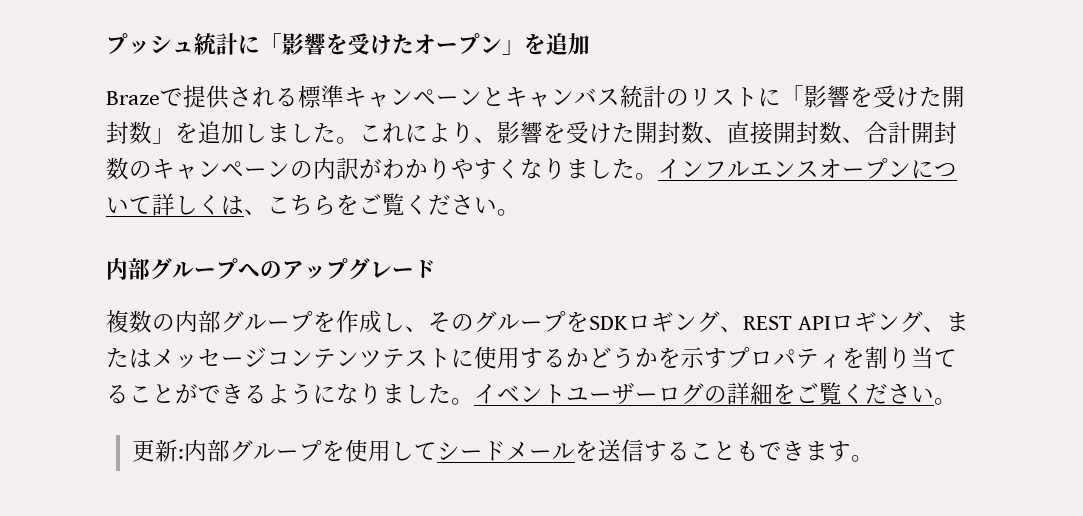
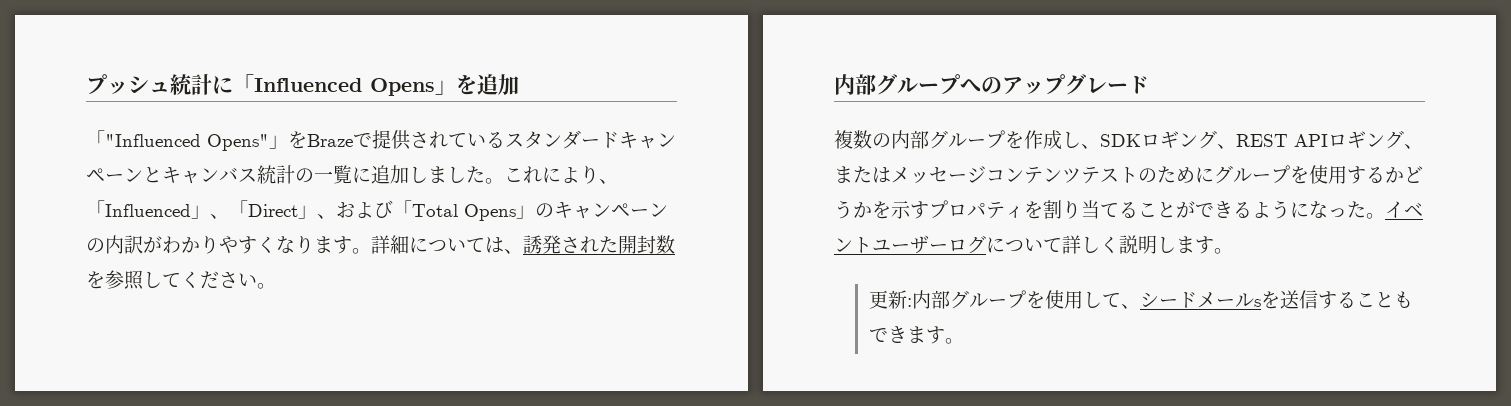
- プッシュ統計に「影響を受けたオープン」を追加
- Brazeで提供される標準キャンペーンとキャンバス統計のリストに「影響を受けた開封数」を追加しました。
+ プッシュ統計に「Influenced Opens」を追加
+ 「"Influenced Opens"」をBrazeで提供されているスタンダードキャンペーンとキャンバス統計の一覧に追加しました。
- これにより、影響を受けた開封数、直接開封数、合計開封数のキャンペーンの内訳がわかりやすくなりました。インフルエンスオープンについて詳しくは、こちらをご覧ください。
+ これにより、「Influenced」、「Direct」、および「Total Opens」のキャンペーンの内訳がわかりやすくなります。詳細については、誘発された開封数を参照してください。
- 複数の内部グループを作成し、そのグループをSDKロギング、REST APIロギング、またはメッセージコンテンツテストに使用するかどうかを示すプロパティを割り当てることができるようになりました。
+ 複数の内部グループを作成し、SDKロギング、REST APIロギング、またはメッセージコンテンツテストのためにグループを使用するかどうかを示すプロパティを割り当てることができるようになった。
- イベントユーザーログの詳細をご覧ください。
+ イベントユーザーログについて詳しく説明します。
- 更新:内部グループを使用してシードメールを送信することもできます。
+ 更新:内部グループを使用して、シードメールsを送信することもできます。

